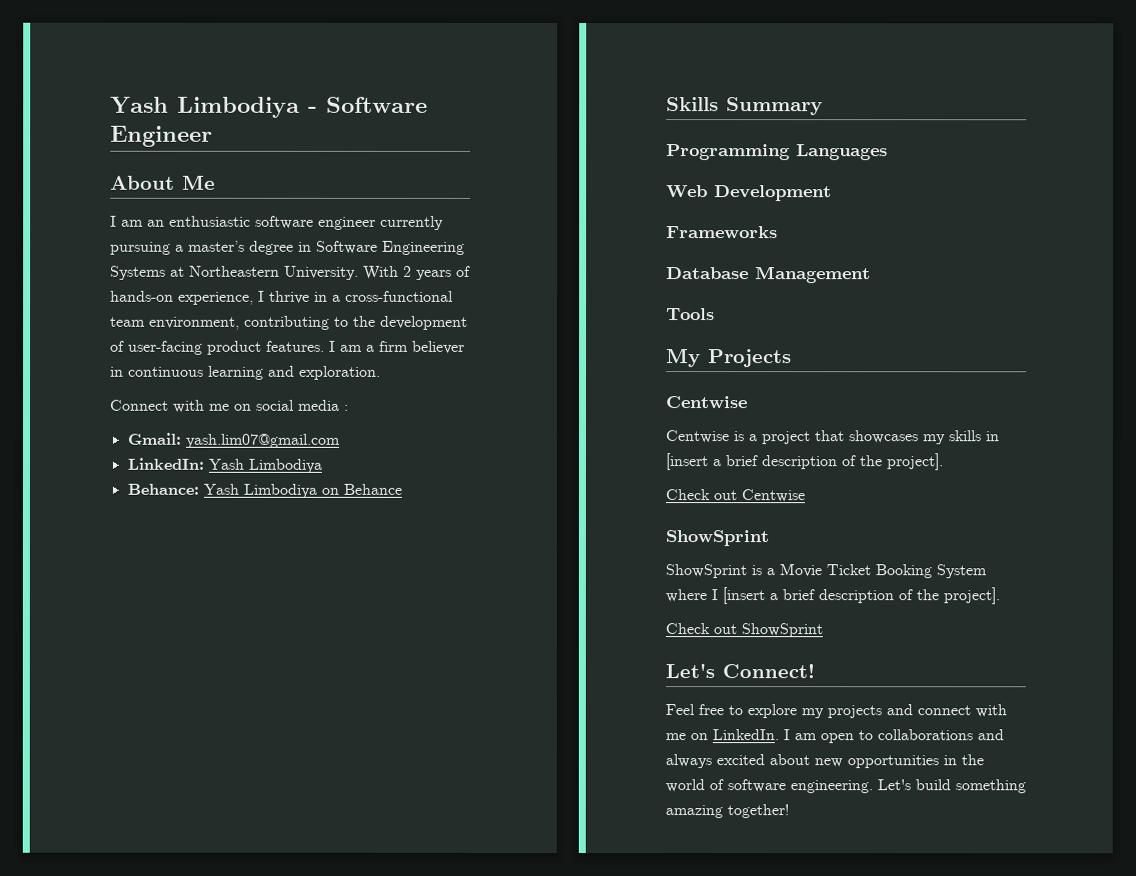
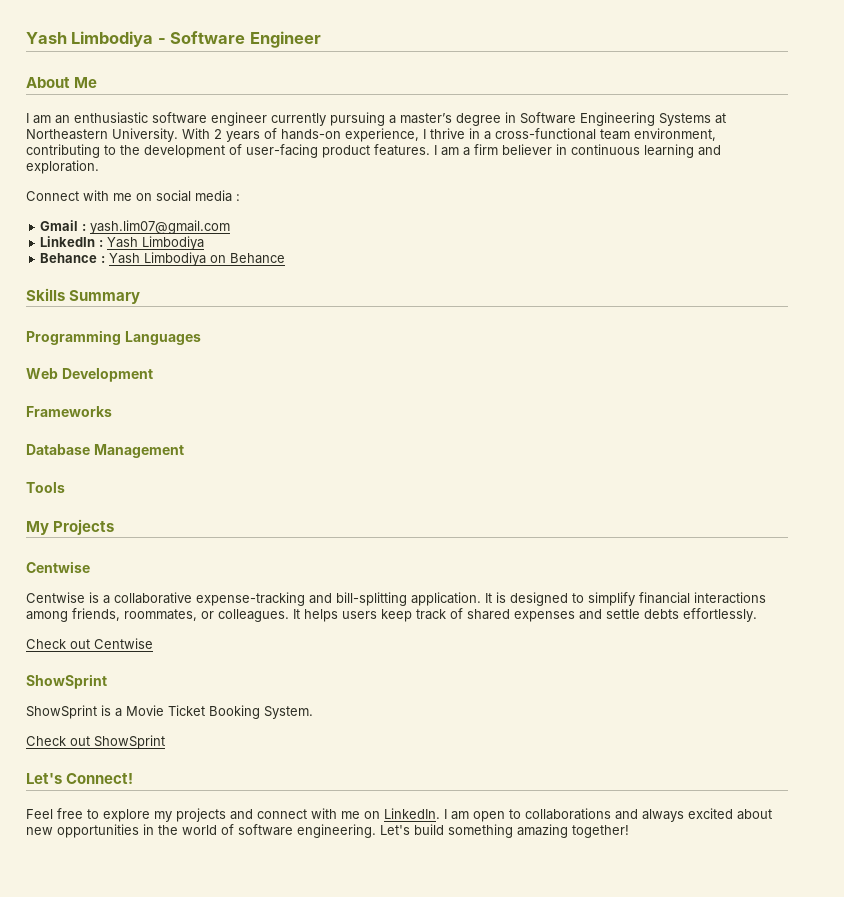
- Gmail: yash.lim07@gmail.com
+ Gmail : yash.lim07@gmail.com
- LinkedIn: Yash Limbodiya
+ LinkedIn : Yash Limbodiya
- Behance: Yash Limbodiya on Behance
+ Behance : Yash Limbodiya on Behance
- Centwise is a project that showcases my skills in [insert a brief description of the project].
+ Centwise is a collaborative expense-tracking and bill-splitting application. It is designed to simplify financial interactions among friends, roommates, or colleagues. It helps users keep track of shared expenses and settle debts effortlessly.
- ShowSprint is a Movie Ticket Booking System where I [insert a brief description of the project].
+ ShowSprint is a Movie Ticket Booking System.

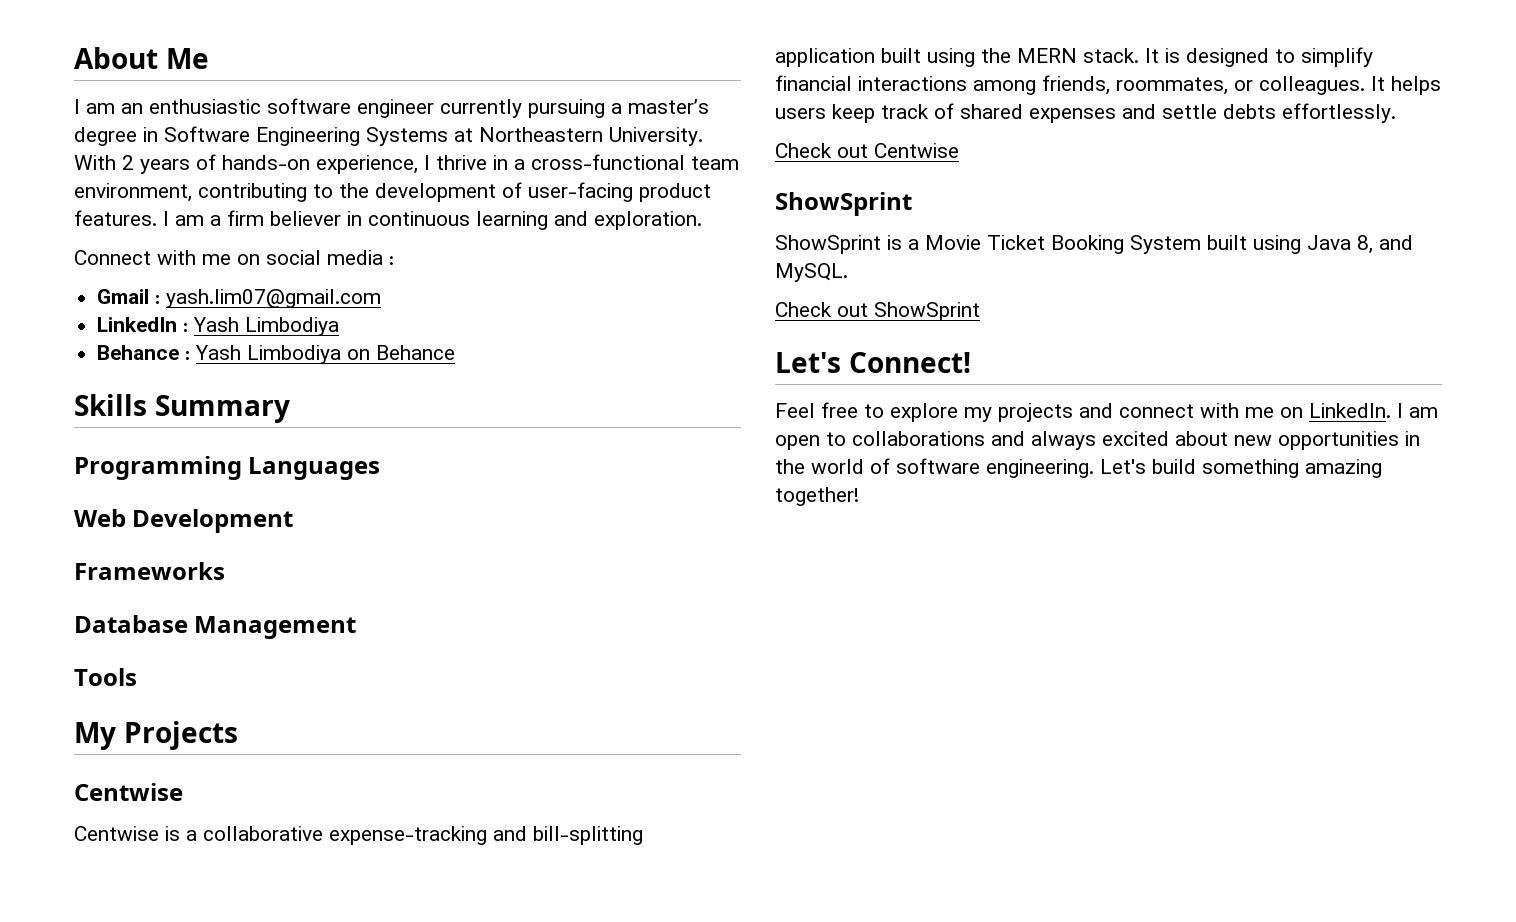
- Yash Limbodiya - Software Engineer
- Centwise is a collaborative expense-tracking and bill-splitting application.
+ Centwise is a collaborative expense-tracking and bill-splitting application built using the MERN stack.
- ShowSprint is a Movie Ticket Booking System.
+ ShowSprint is a Movie Ticket Booking System built using Java 8, and MySQL.

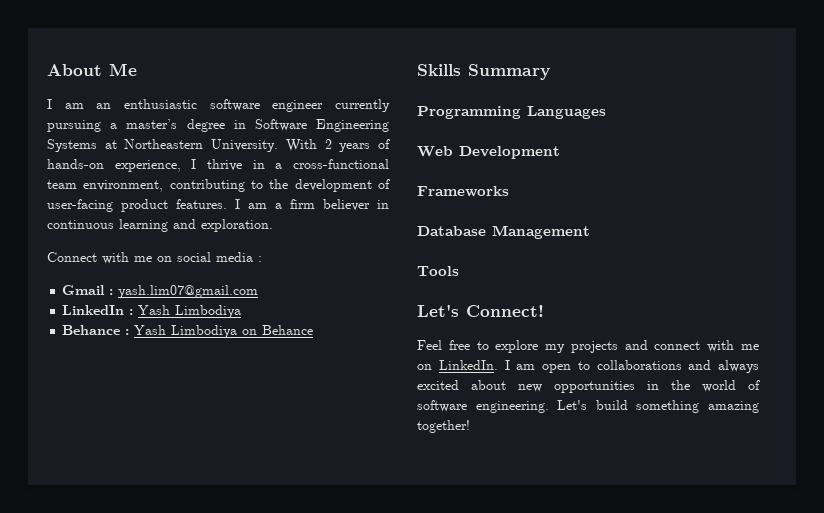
- My Projects
- Centwise
- Centwise is a collaborative expense-tracking and bill-splitting application built using the MERN stack. It is designed to simplify financial interactions among friends, roommates, or colleagues. It helps users keep track of shared expenses and settle debts effortlessly.
- Check out Centwise
- ShowSprint
- ShowSprint is a Movie Ticket Booking System built using Java 8, and MySQL.
- Check out ShowSprint

